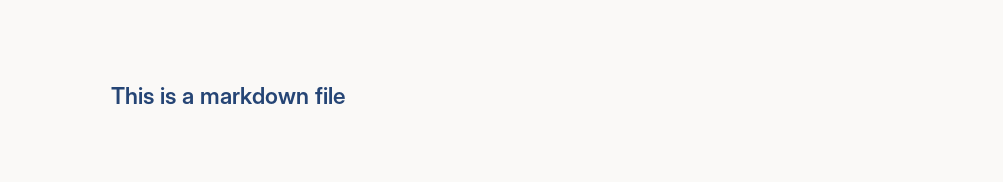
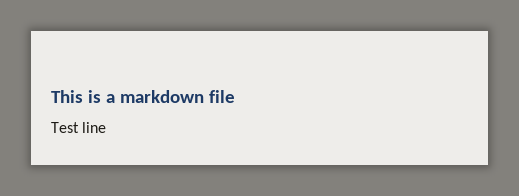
+ Test line

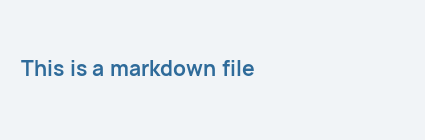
- Test line

